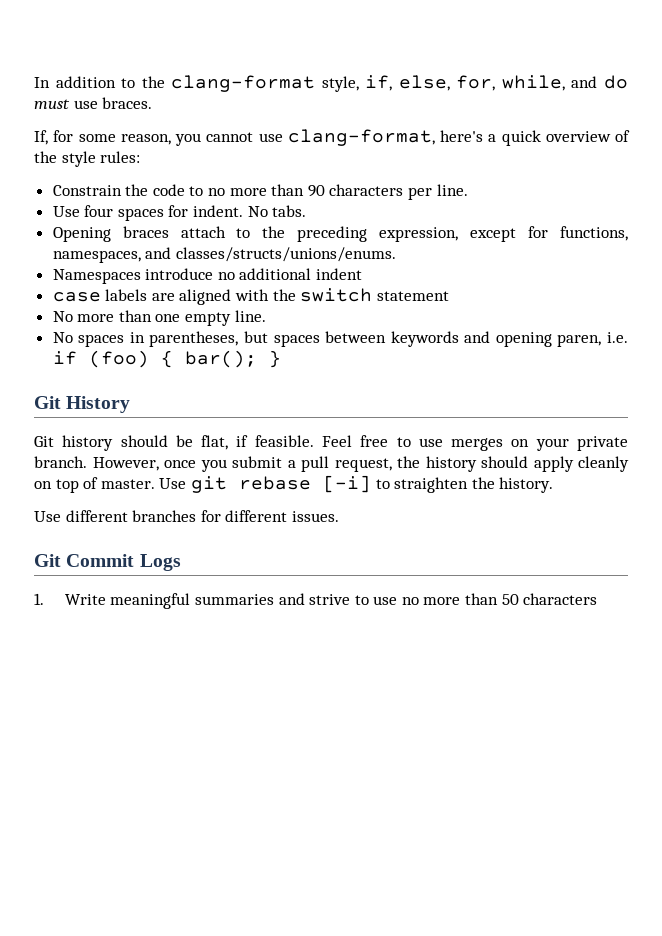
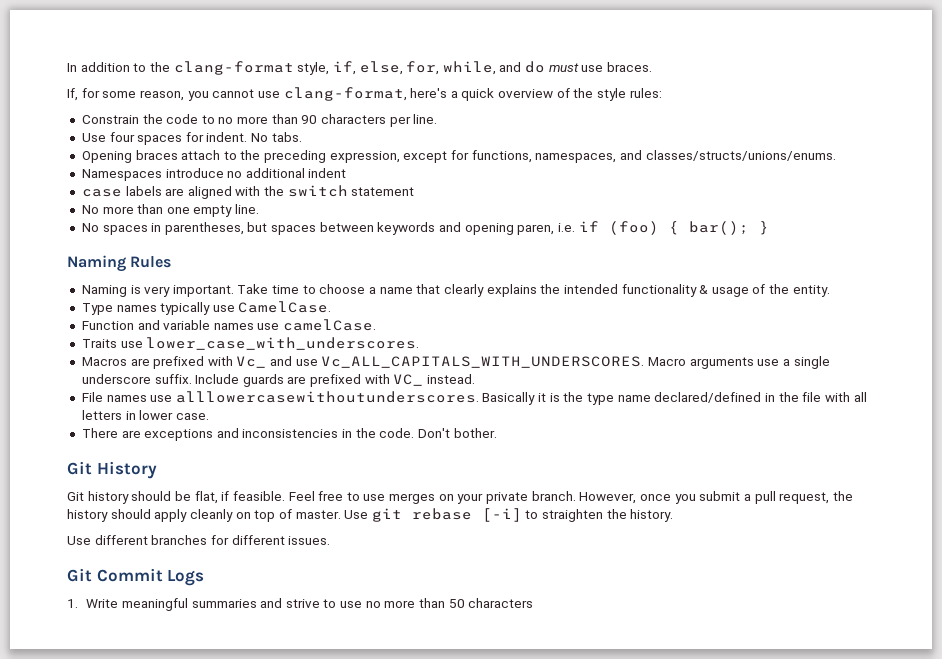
+ Naming Rules
+ Naming is very important. Take time to choose a name that clearly explains the intended functionality & usage of the entity.
+ Type names typically use CamelCase.
+ Function and variable names use camelCase.
+ Traits use lower_case_with_underscores.
+ Macros are prefixed with Vc_ and use Vc_ALL_CAPITALS_WITH_UNDERSCORES. Macro arguments use a single underscore suffix. Include guards are prefixed with VC_ instead.
+ File names use alllowercasewithoutunderscores. Basically it is the type name declared/defined in the file with all letters in lower case.
+ There are exceptions and inconsistencies in the code. Don't bother.

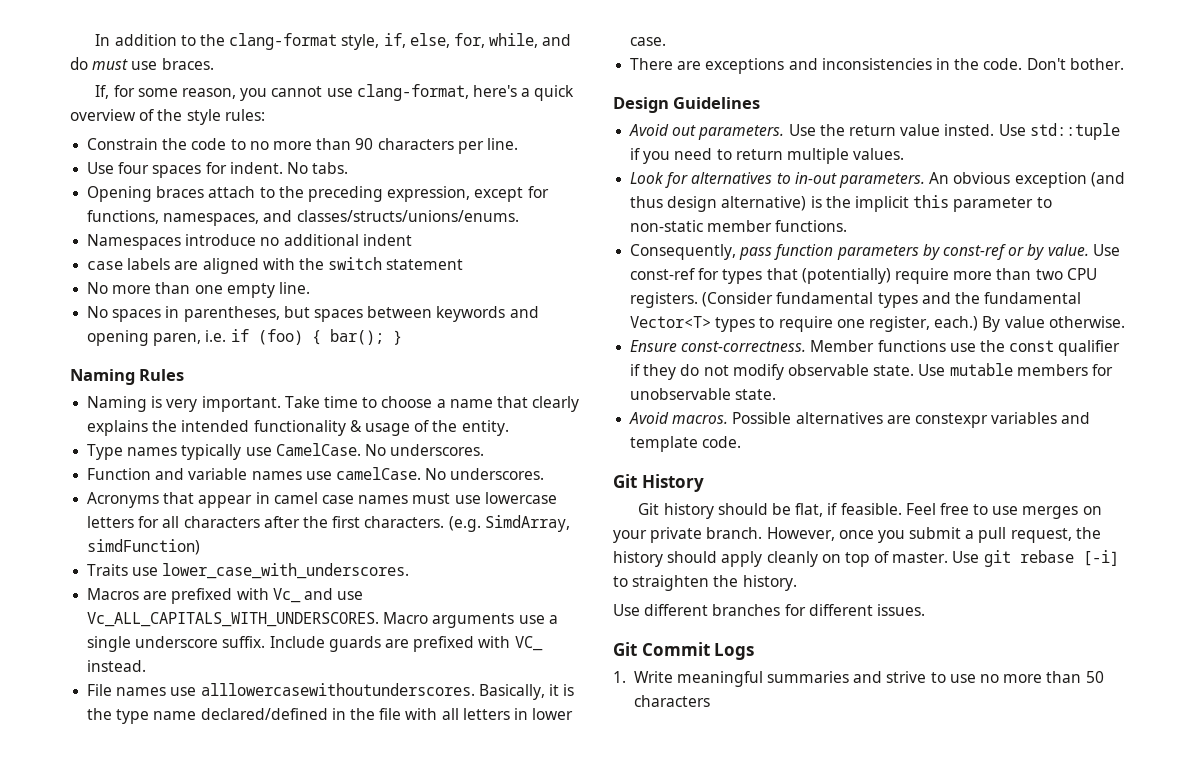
- Type names typically use CamelCase.
+ Type names typically use CamelCase. No underscores.
- Function and variable names use camelCase.
+ Function and variable names use camelCase. No underscores.
+ Acronyms that appear in camel case names must use lowercase letters for all characters after the first characters. (e.g. SimdArray, simdFunction)
- Basically it is the type name declared/defined in the file with all letters in lower case.
+ Basically, it is the type name declared/defined in the file with all letters in lower case.
+ Design Guidelines
+ Avoid out parameters. Use the return value insted. Use std::tuple if you need to return multiple values.
+ Look for alternatives to in-out parameters. An obvious exception (and thus design alternative) is the implicit this parameter to non-static member functions.
+ Consequently, pass function parameters by const-ref or by value. Use const-ref for types that (potentially) require more than two CPU registers. (Consider fundamental types and the fundamental Vector<T> types to require one register, each.) By value otherwise.
+ Ensure const-correctness. Member functions use the const qualifier if they do not modify observable state. Use mutable members for unobservable state.
+ Avoid macros. Possible alternatives are constexpr variables and template code.

